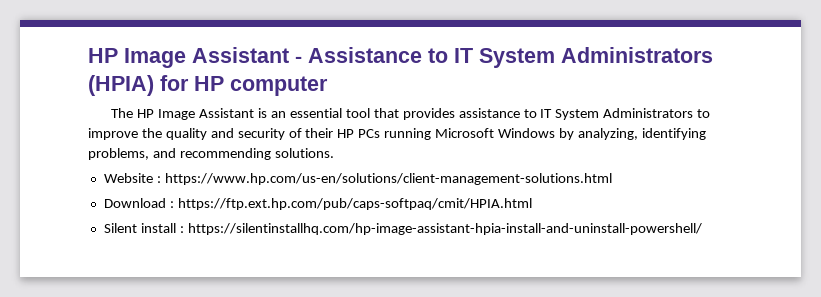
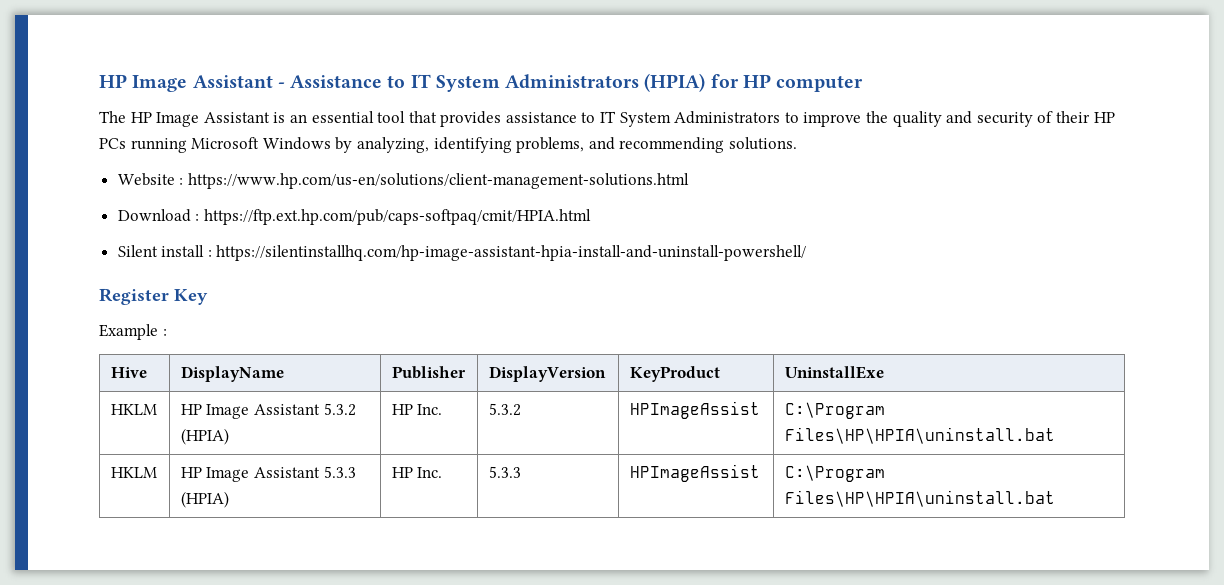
+ Register Key
+ Example :
+ Hive | DisplayName | Publisher | DisplayVersion | KeyProduct | UninstallExe
+ HKLM | HP Image Assistant 5.3.2 (HPIA) | HP Inc. | 5.3.2 | HPImageAssist | C:\Program Files\HP\HPIA\uninstall.bat
+ HKLM | HP Image Assistant 5.3.3 (HPIA) | HP Inc. | 5.3.3 | HPImageAssist | C:\Program Files\HP\HPIA\uninstall.bat

